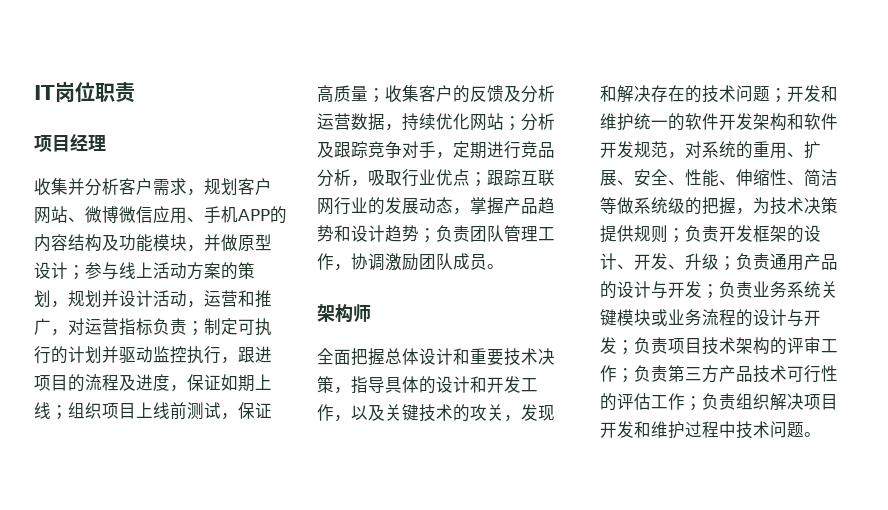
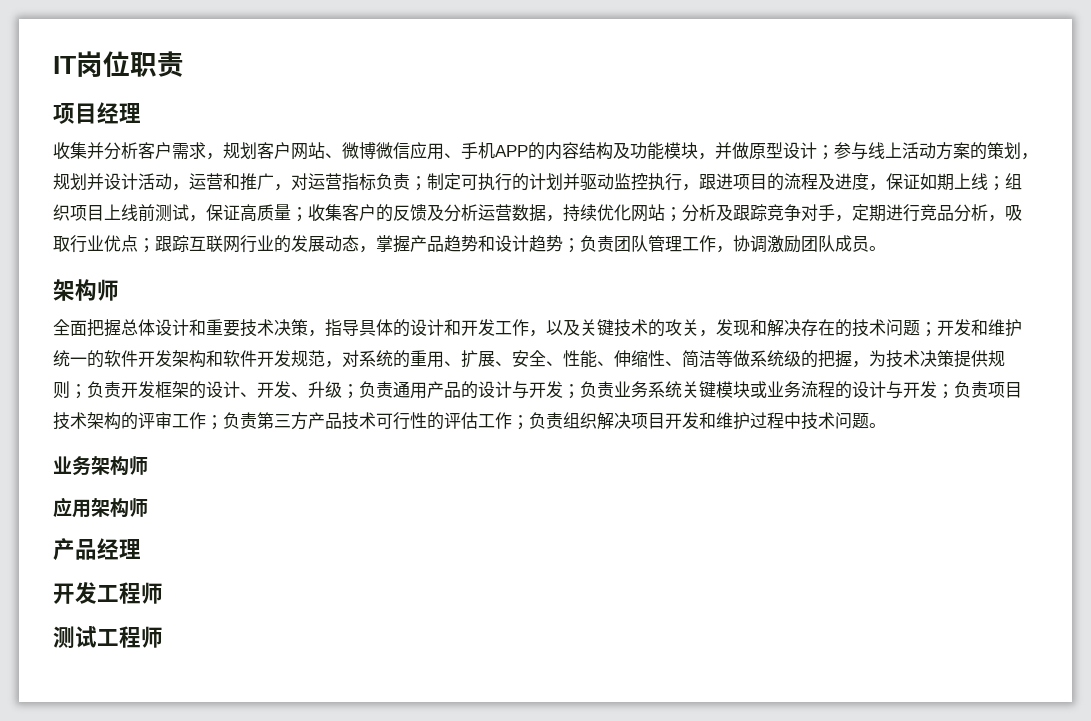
+ 业务架构师
+ 应用架构师
+ 产品经理
+ 开发工程师
+ 测试工程师

